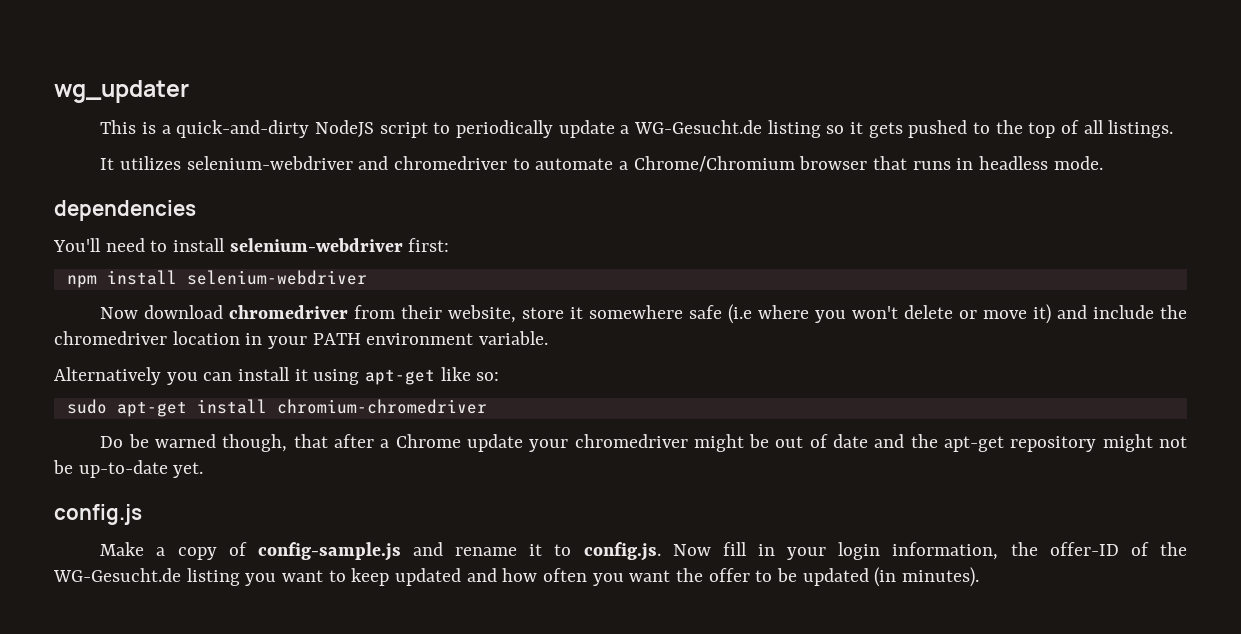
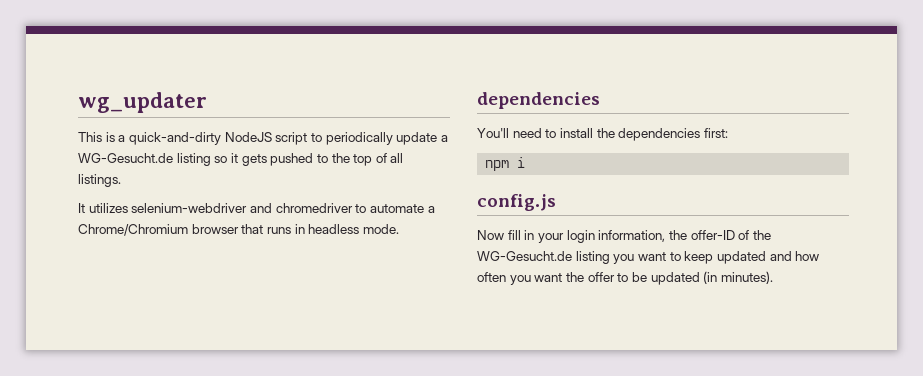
- You'll need to install selenium-webdriver first:
+ You'll need to install the dependencies first:
- npm install selenium-webdriver
- Now download chromedriver from their website, store it somewhere safe (i.e where you won't delete or move it) and include the chromedriver location in your PATH environment variable.
- Alternatively you can install it using apt-get like so:
- sudo apt-get install chromium-chromedriver
- Do be warned though, that after a Chrome update your chromedriver might be out of date and the apt-get repository might not be up-to-date yet.
+ npm i
  config.js
- Make a copy of config-sample.js and rename it to config.js. Now fill in your login information, the offer-ID of the WG-Gesucht.de listing you want to keep updated and how often you want the offer to be updated (in minutes).
+ Now fill in your login information, the offer-ID of the WG-Gesucht.de listing you want to keep updated and how often you want the offer to be updated (in minutes).

